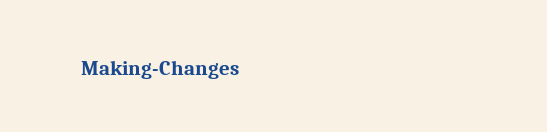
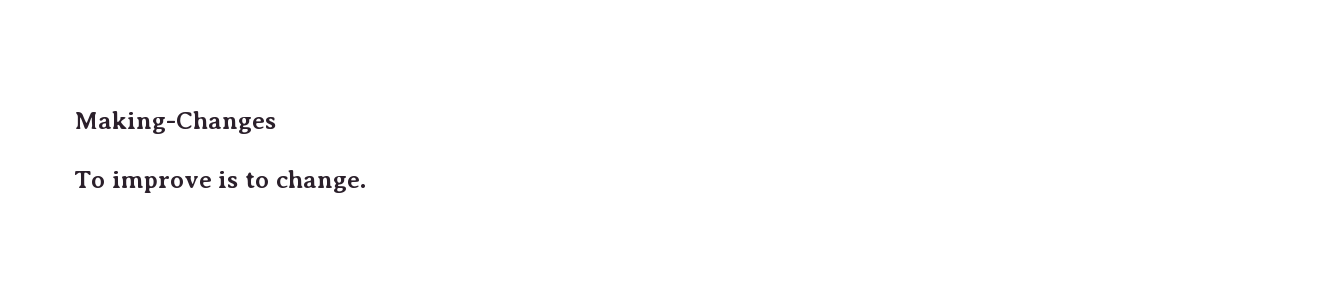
+ To improve is to change.

